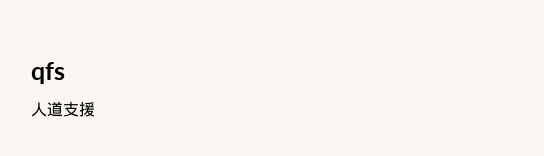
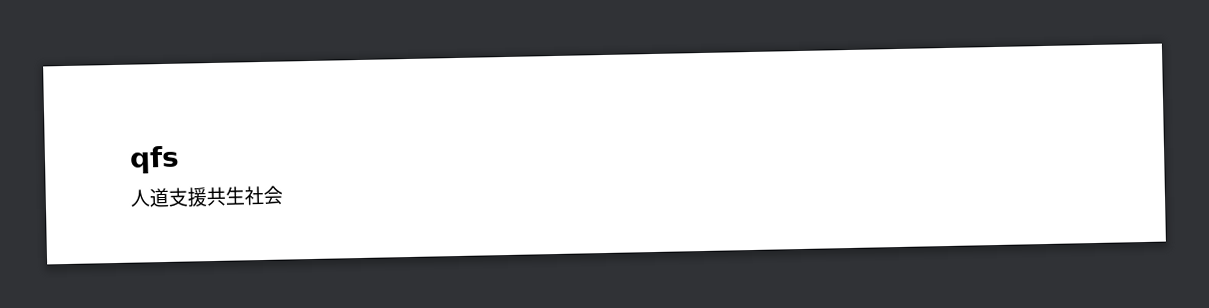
- 人道支援
+ 人道支援共生社会

